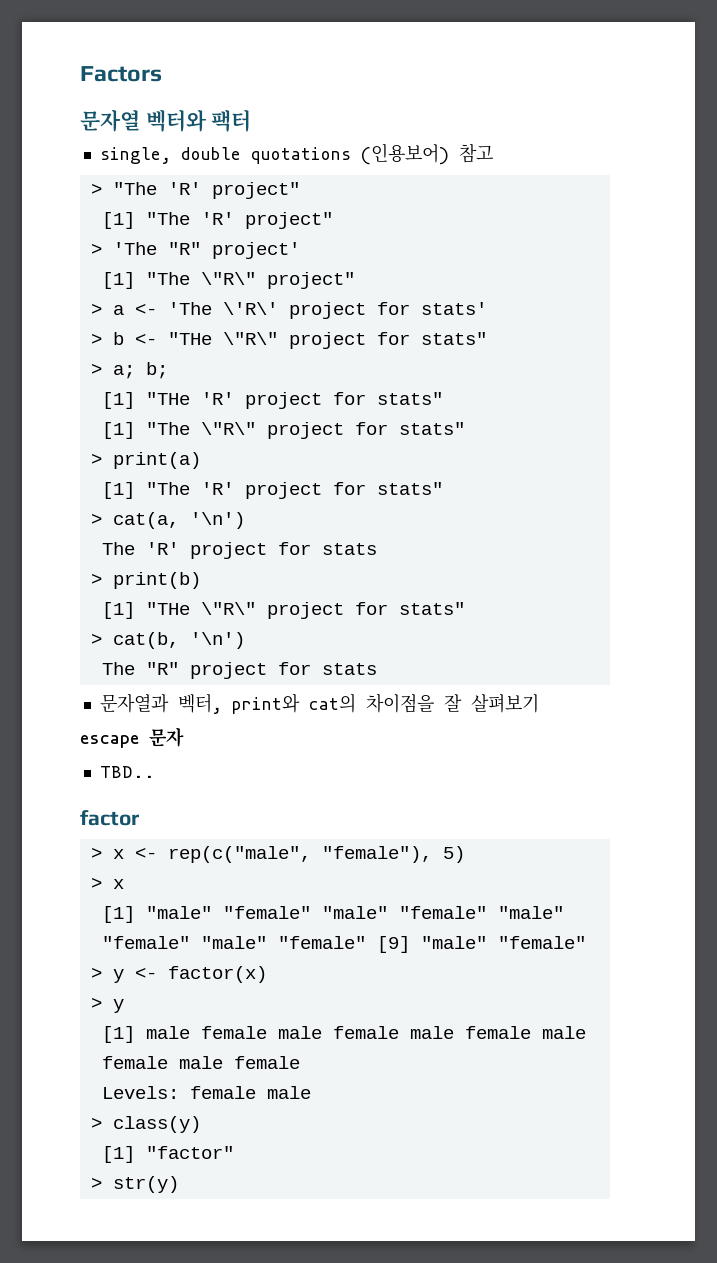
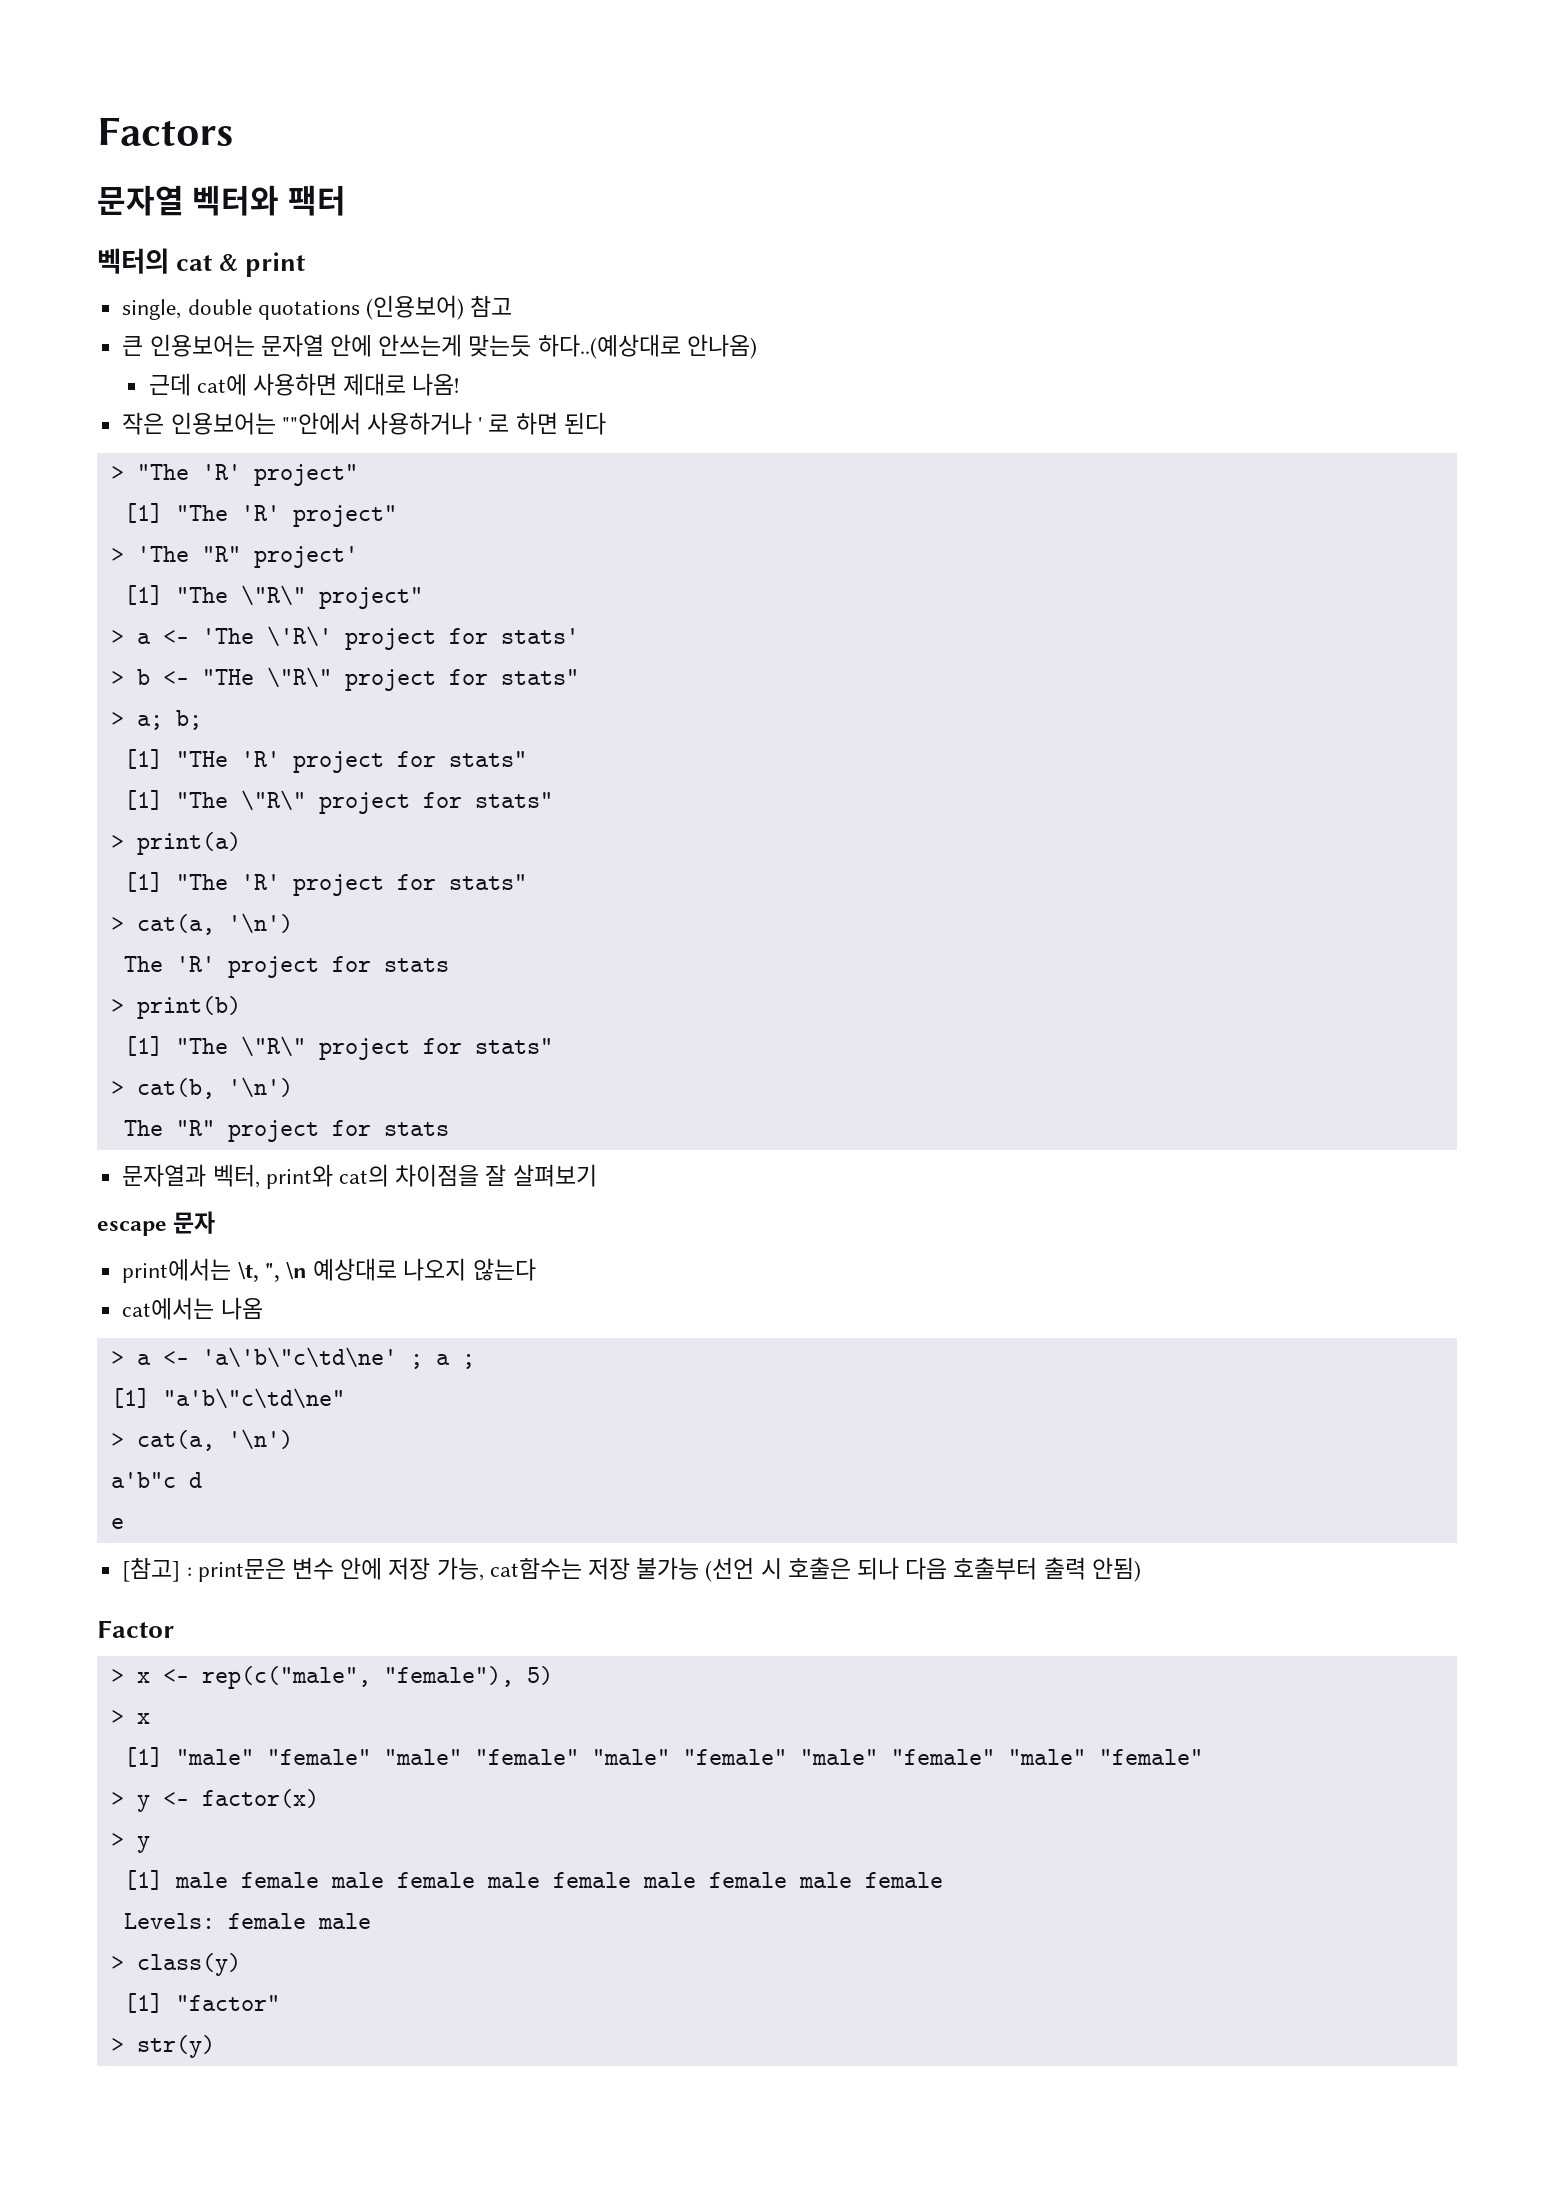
+ 벡터의 cat & print
+ 큰 인용보어는 문자열 안에 안쓰는게 맞는듯 하다..(예상대로 안나옴)
+ 근데 cat에 사용하면 제대로 나옴!
+ 작은 인용보어는 ""안에서 사용하거나 ' 로 하면 된다
  > print(b)
- [1] "THe \"R\" project for stats"
+ [1] "The \"R\" project for stats"
- TBD..
- factor
+ print에서는 \t, ", \n 예상대로 나오지 않는다
+ cat에서는 나옴
+ > a <- 'a\'b\"c\td\ne' ; a ;
+ [1] "a'b\"c\td\ne"
+ > cat(a, '\n')
+ a'b"c d
+ e
+ [참고] : print문은 변수 안에 저장 가능, cat함수는 저장 불가능 (선언 시 호출은 되나 다음 호출부터 출력 안됨)
+ Factor
- [1] "male" "female" "male" "female" "male" "female" "male" "female" [9] "male" "female"
+ [1] "male" "female" "male" "female" "male" "female" "male" "female" "male" "female"

